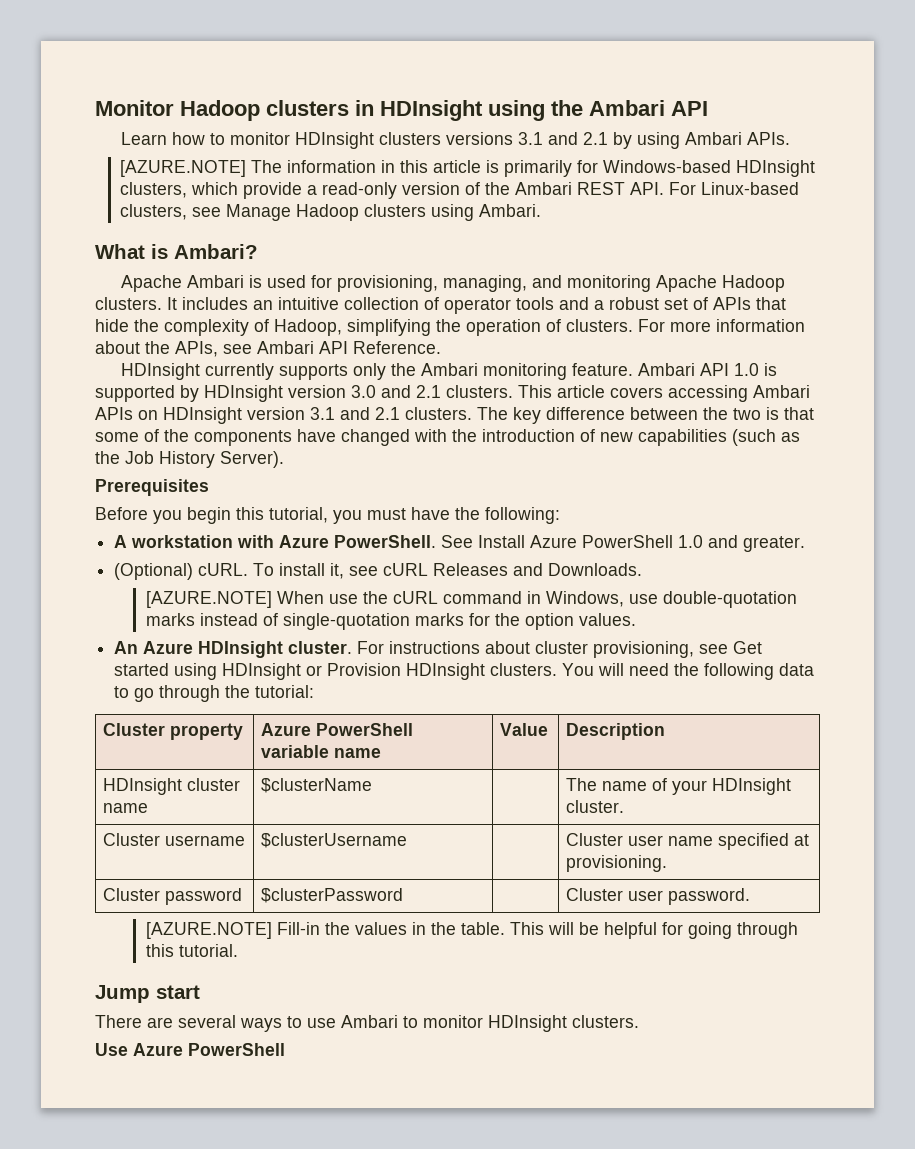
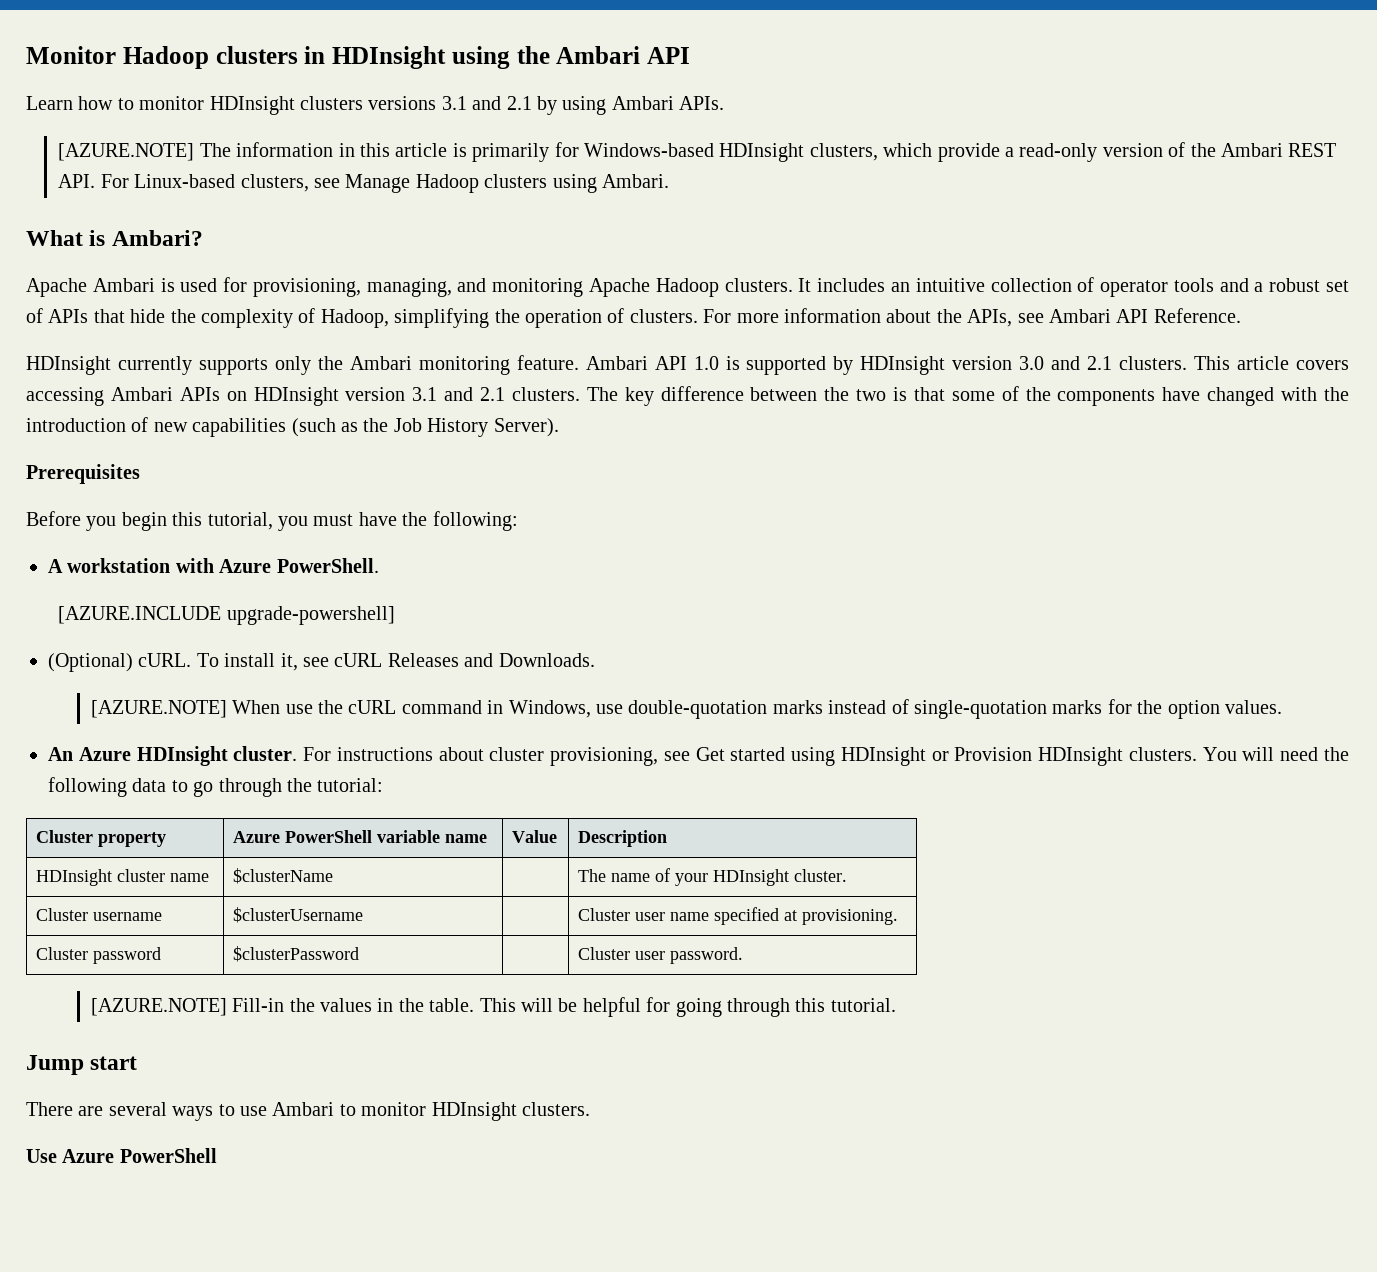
- A workstation with Azure PowerShell. See Install Azure PowerShell 1.0 and greater.
+ A workstation with Azure PowerShell.
+ [AZURE.INCLUDE upgrade-powershell]

